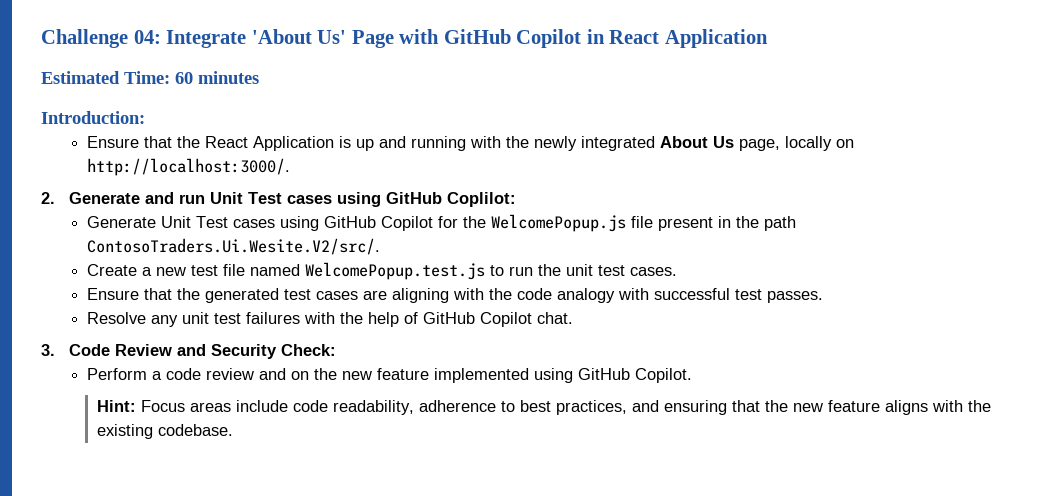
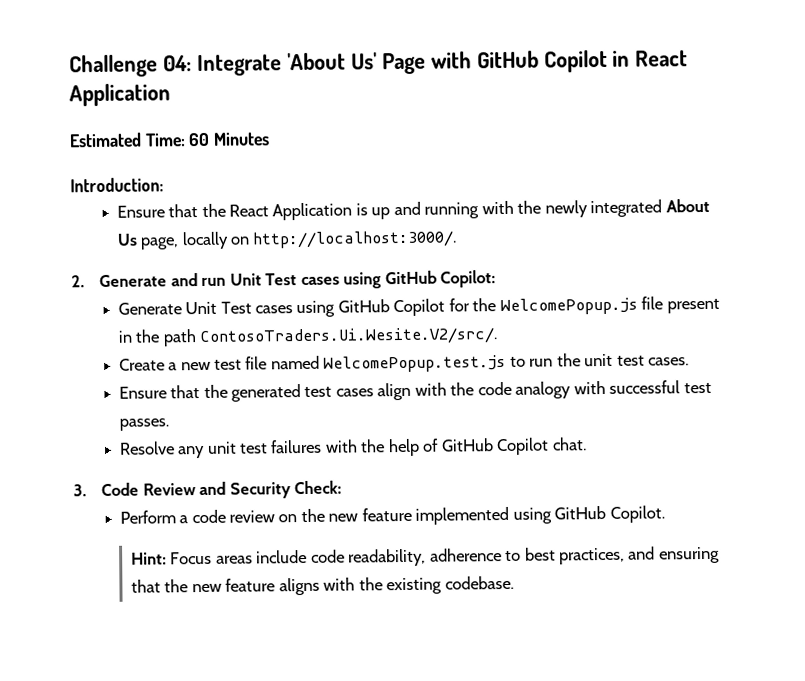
- Estimated Time: 60 minutes
+ Estimated Time: 60 Minutes
- 2. Generate and run Unit Test cases using GitHub Coplilot:
+ 2. Generate and run Unit Test cases using GitHub Copilot:
- Ensure that the generated test cases are aligning with the code analogy with successful test passes.
+ Ensure that the generated test cases align with the code analogy with successful test passes.
- Perform a code review and on the new feature implemented using GitHub Copilot.
+ Perform a code review on the new feature implemented using GitHub Copilot.

